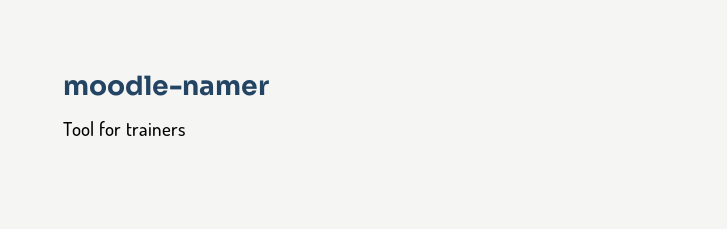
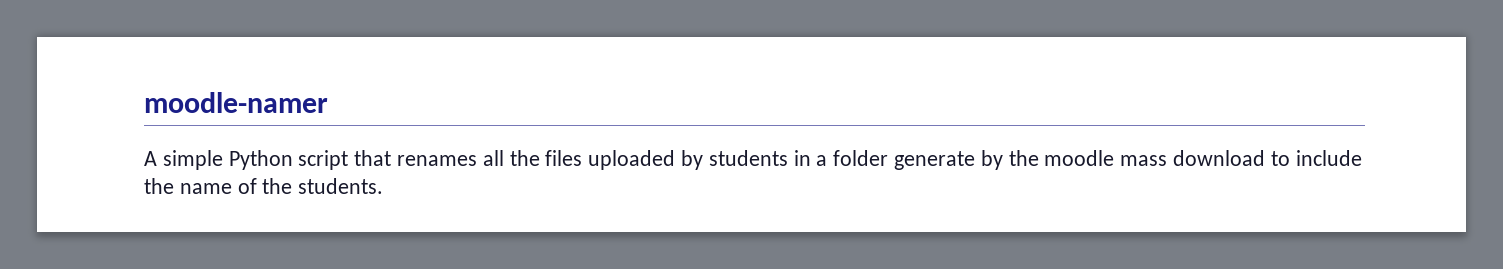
- Tool for trainers
+ A simple Python script that renames all the files uploaded by students in a folder generate by the moodle mass download to include the name of the students.

